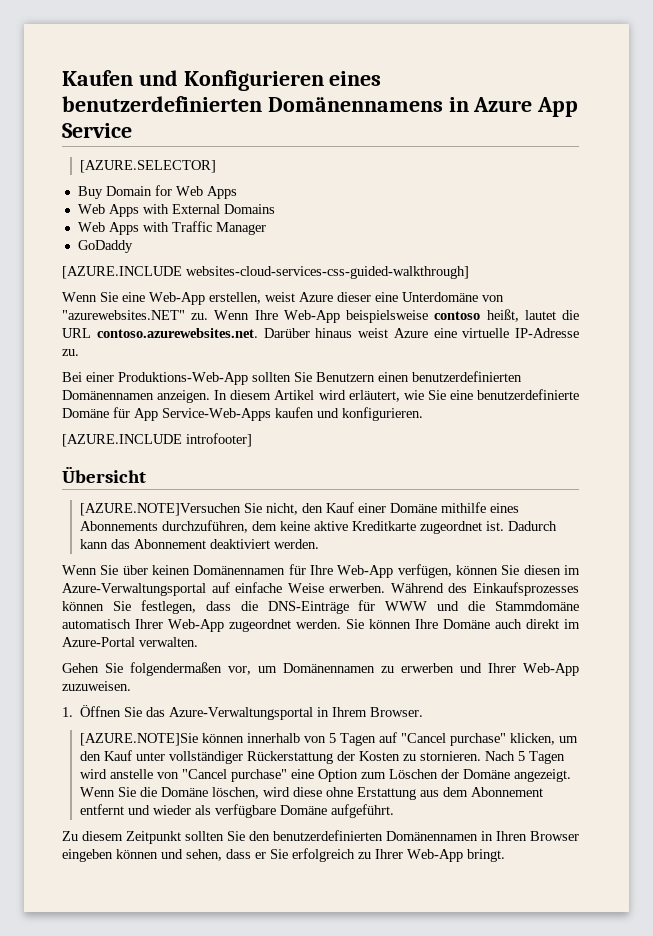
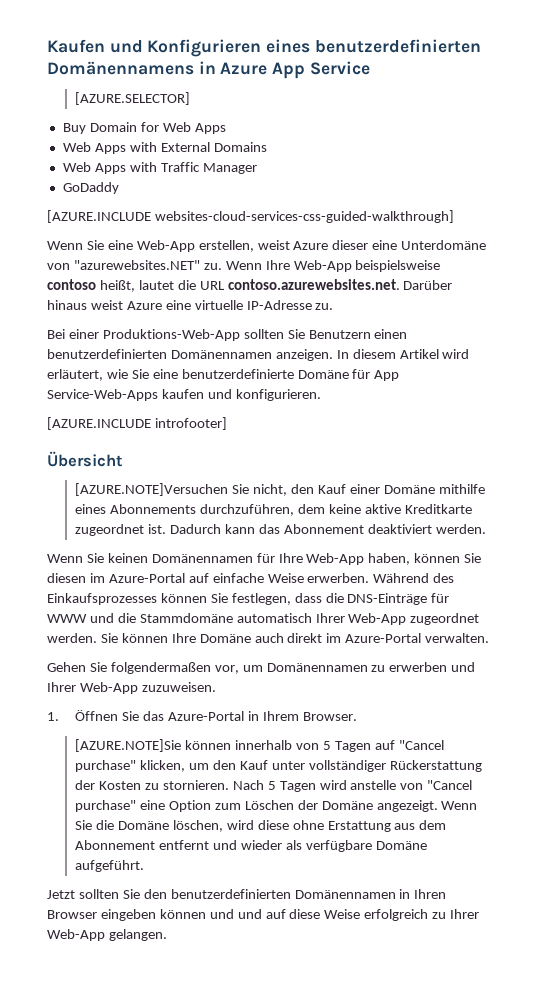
- Wenn Sie über keinen Domänennamen für Ihre Web-App verfügen, können Sie diesen im Azure-Verwaltungsportal auf einfache Weise erwerben.
+ Wenn Sie keinen Domänennamen für Ihre Web-App haben, können Sie diesen im Azure-Portal auf einfache Weise erwerben.
- 1. Öffnen Sie das Azure-Verwaltungsportal in Ihrem Browser.
+ 1. Öffnen Sie das Azure-Portal in Ihrem Browser.
- Zu diesem Zeitpunkt sollten Sie den benutzerdefinierten Domänennamen in Ihren Browser eingeben können und sehen, dass er Sie erfolgreich zu Ihrer Web-App bringt.
+ Jetzt sollten Sie den benutzerdefinierten Domänennamen in Ihren Browser eingeben können und und auf diese Weise erfolgreich zu Ihrer Web-App gelangen.

